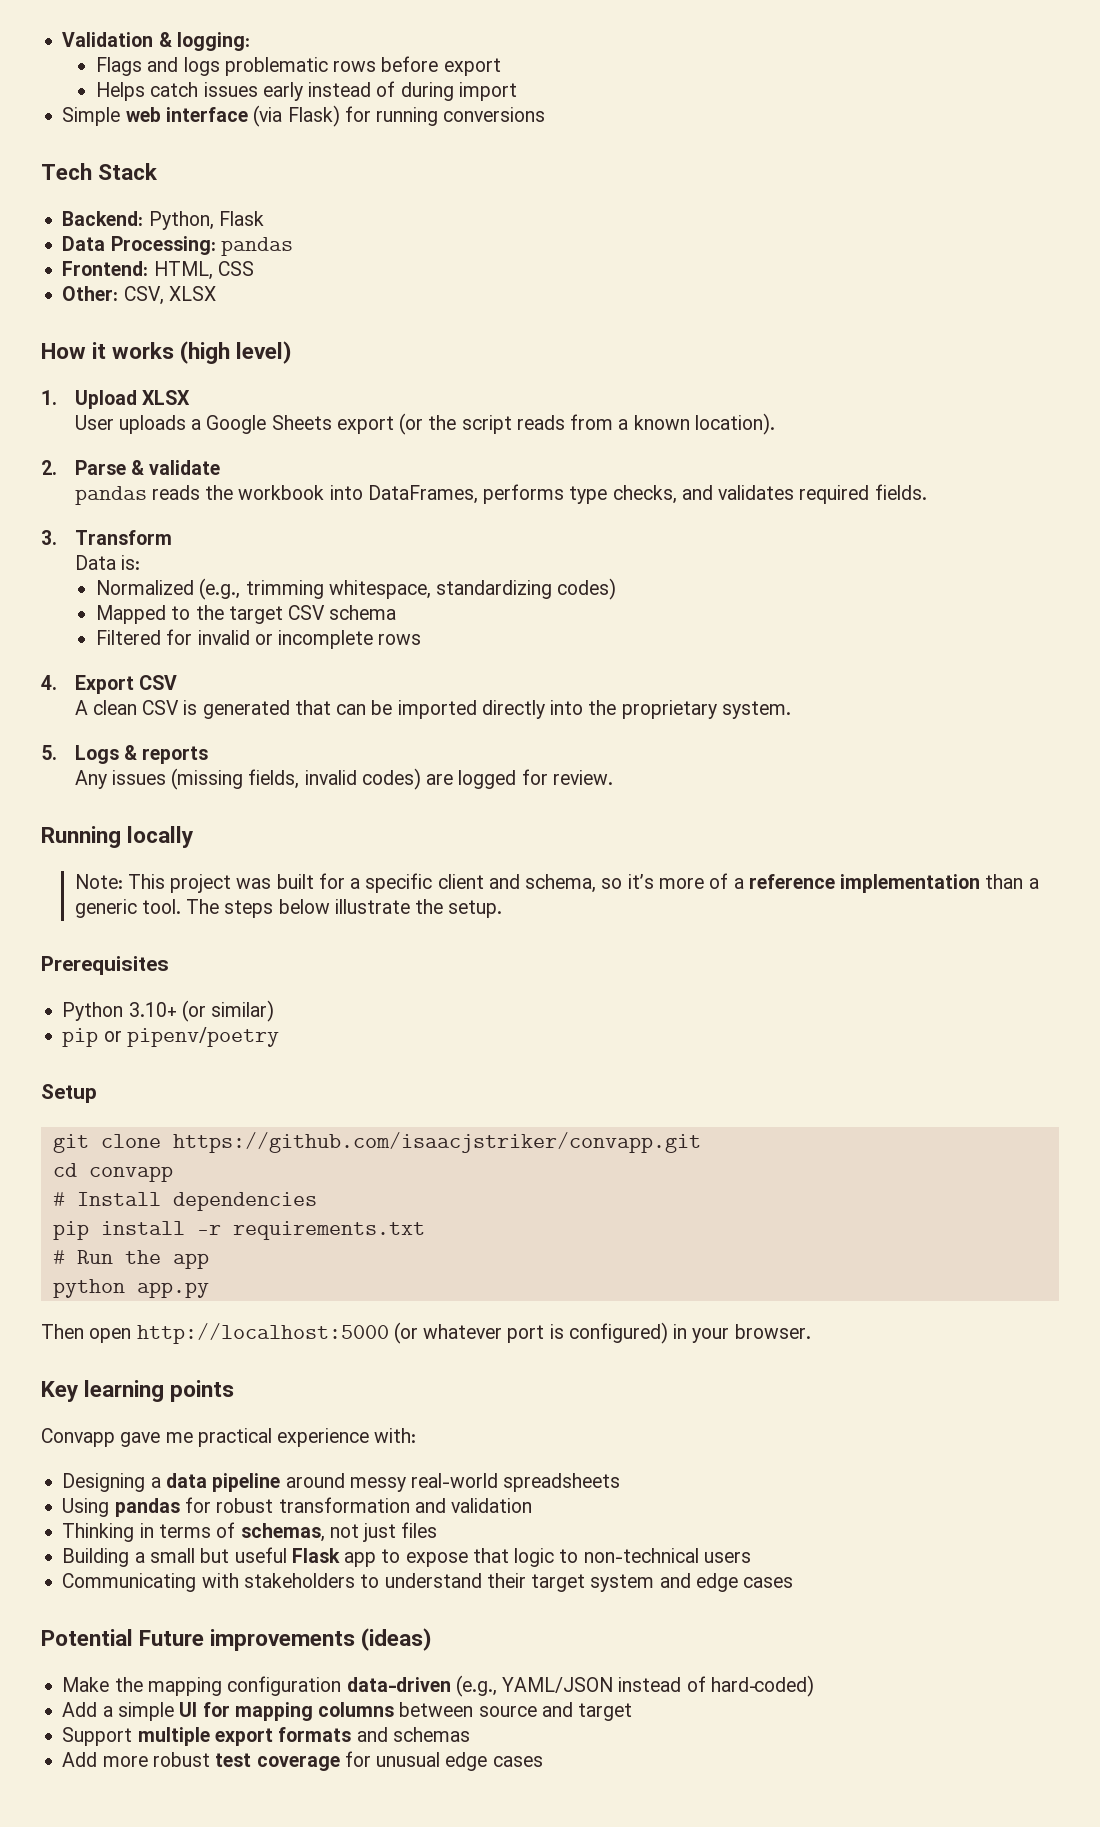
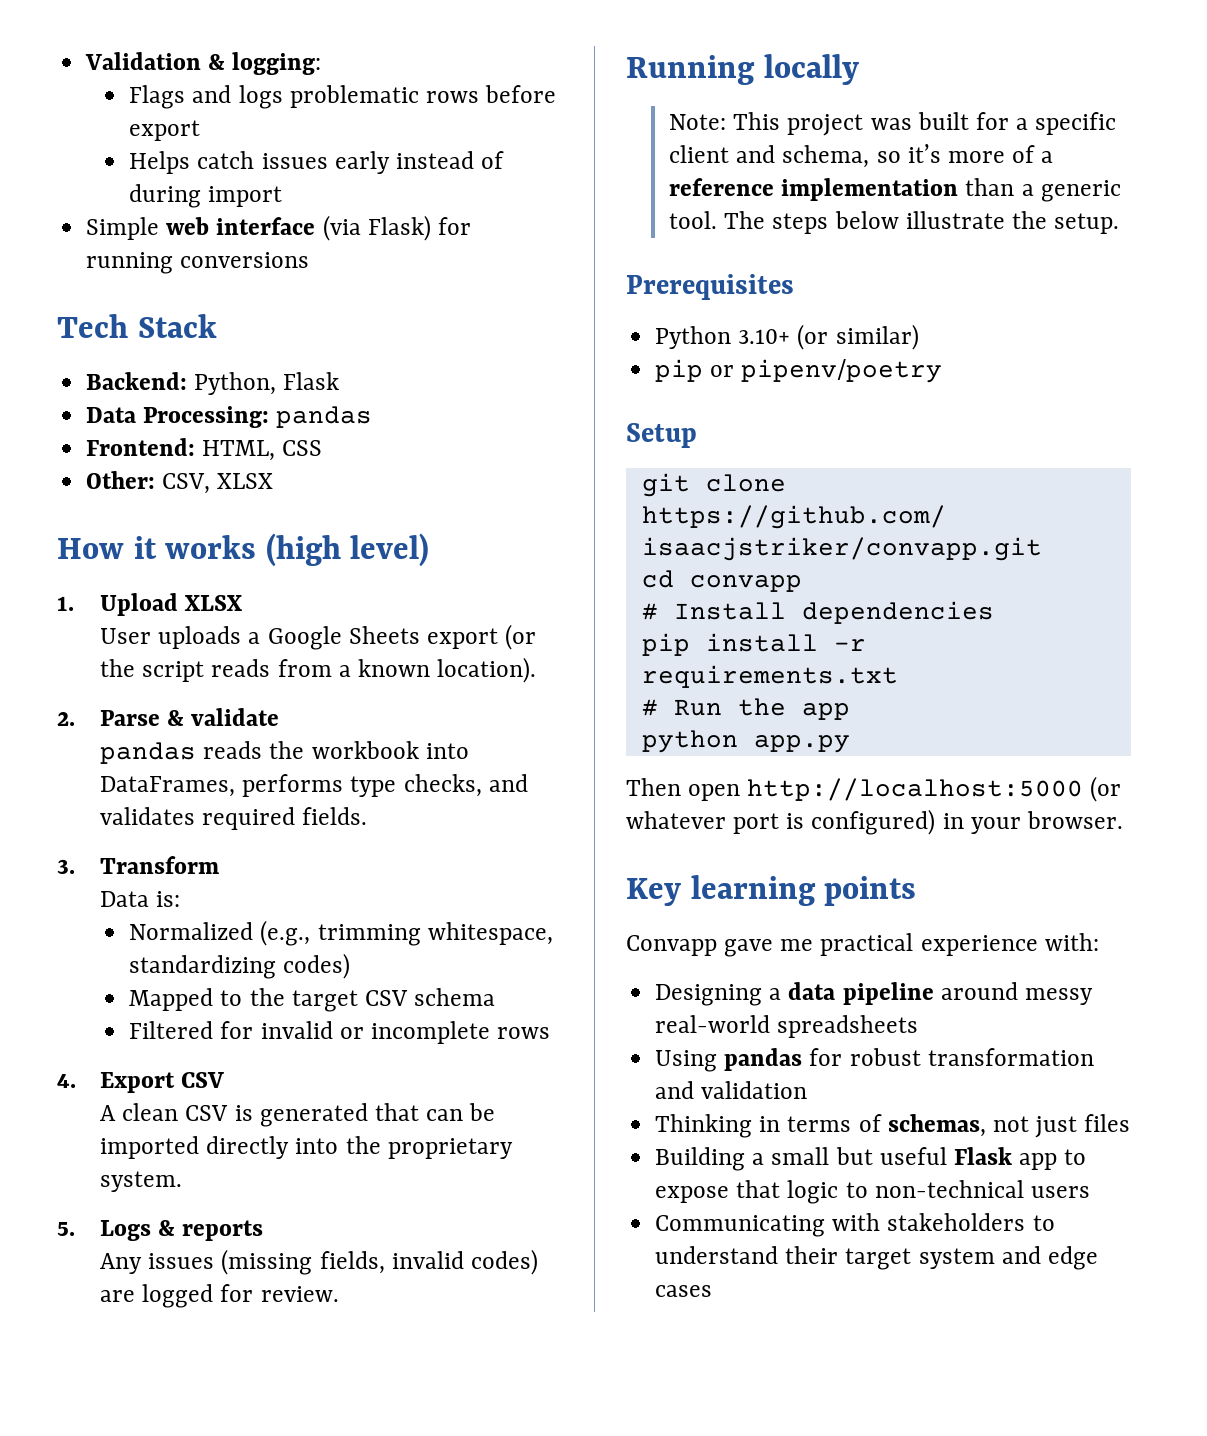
- Potential Future improvements (ideas)
- Make the mapping configuration data‑driven (e.g., YAML/JSON instead of hard‑coded)
- Add a simple UI for mapping columns between source and target
- Support multiple export formats and schemas
- Add more robust test coverage for unusual edge cases

